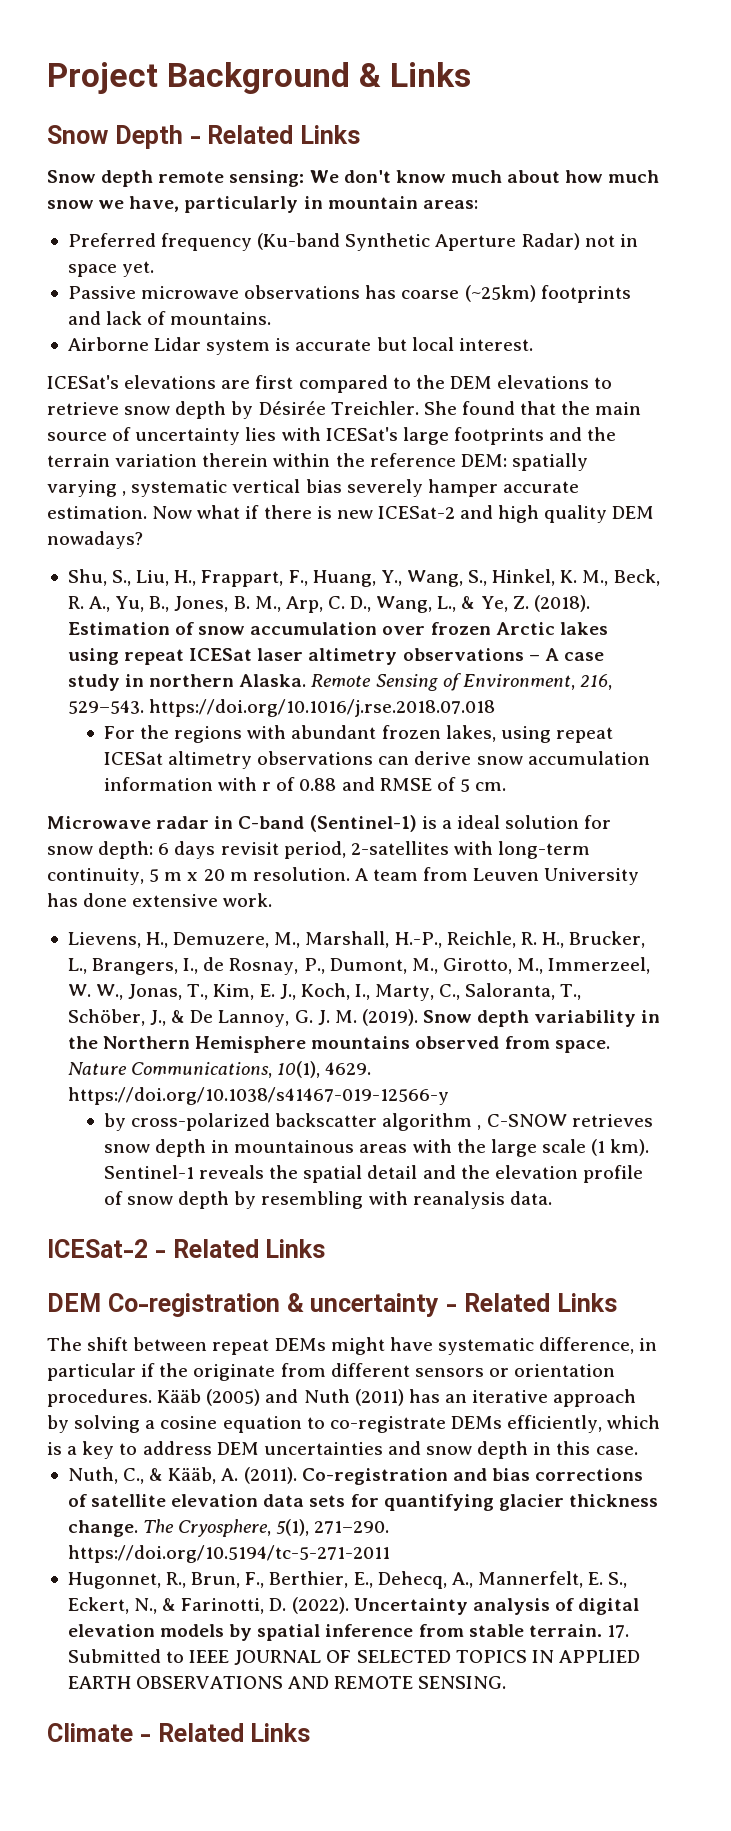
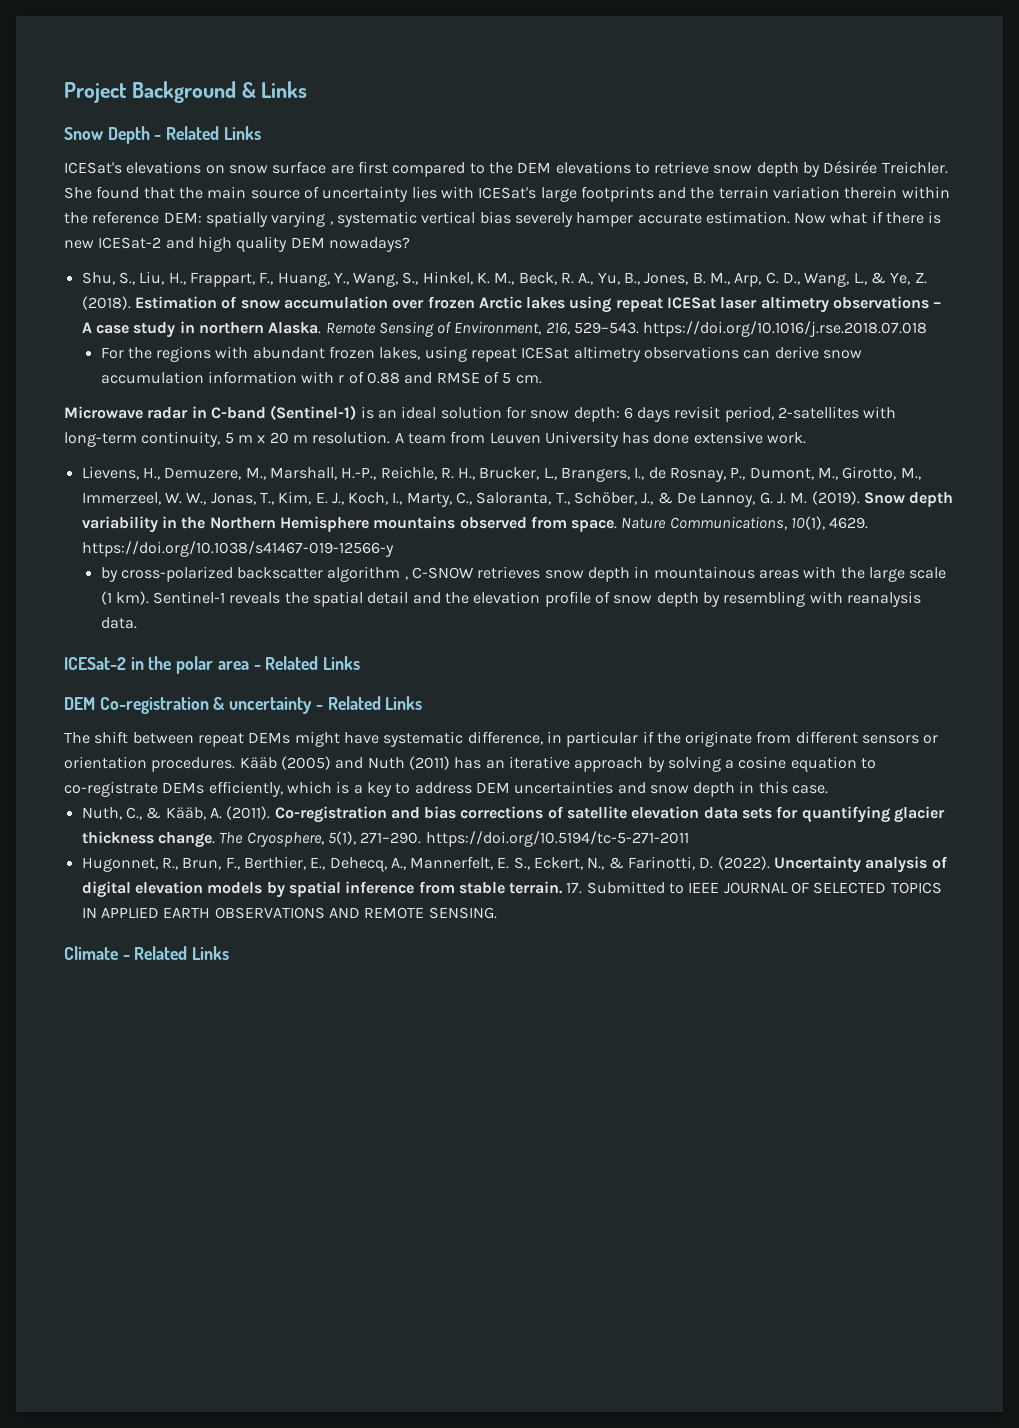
- Snow depth remote sensing: We don't know much about how much snow we have, particularly in mountain areas:
- Preferred frequency (Ku-band Synthetic Aperture Radar) not in space yet.
- Passive microwave observations has coarse (~25km) footprints and lack of mountains.
- Airborne Lidar system is accurate but local interest.
- ICESat's elevations are first compared to the DEM elevations to retrieve snow depth by Désirée Treichler.
+ ICESat's elevations on snow surface are first compared to the DEM elevations to retrieve snow depth by Désirée Treichler.
- Microwave radar in C-band (Sentinel-1) is a ideal solution for snow depth: 6 days revisit period, 2-satellites with long-term continuity, 5 m x 20 m resolution.
+ Microwave radar in C-band (Sentinel-1) is an ideal solution for snow depth: 6 days revisit period, 2-satellites with long-term continuity, 5 m x 20 m resolution.
- ICESat-2 - Related Links
+ ICESat-2 in the polar area - Related Links

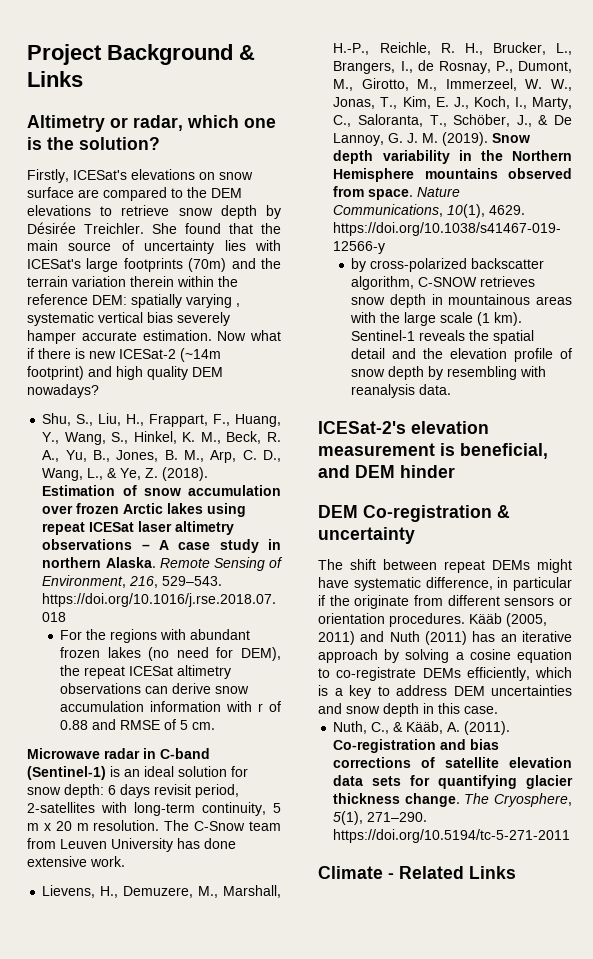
- Snow Depth - Related Links
- ICESat's elevations on snow surface are first compared to the DEM elevations to retrieve snow depth by Désirée Treichler.
+ Altimetry or radar, which one is the solution?
+ Firstly, ICESat's elevations on snow surface are compared to the DEM elevations to retrieve snow depth by Désirée Treichler.
- She found that the main source of uncertainty lies with ICESat's large footprints and the terrain variation therein within the reference DEM: spatially varying , systematic vertical bias severely hamper accurate estimation.
+ She found that the main source of uncertainty lies with ICESat's large footprints (70m) and the terrain variation therein within the reference DEM: spatially varying , systematic vertical bias severely hamper accurate estimation.
- Now what if there is new ICESat-2 and high quality DEM nowadays?
+ Now what if there is new ICESat-2 (~14m footprint) and high quality DEM nowadays?
- For the regions with abundant frozen lakes, using repeat ICESat altimetry observations can derive snow accumulation information with r of 0.88 and RMSE of 5 cm.
+ For the regions with abundant frozen lakes (no need for DEM), the repeat ICESat altimetry observations can derive snow accumulation information with r of 0.88 and RMSE of 5 cm.
- A team from Leuven University has done extensive work.
+ The C-Snow team from Leuven University has done extensive work.
- by cross-polarized backscatter algorithm , C-SNOW retrieves snow depth in mountainous areas with the large scale (1 km).
+ by cross-polarized backscatter algorithm, C-SNOW retrieves snow depth in mountainous areas with the large scale (1 km).
- ICESat-2 in the polar area - Related Links
+ ICESat-2's elevation measurement is beneficial, and DEM hinder
- DEM Co-registration & uncertainty - Related Links
+ DEM Co-registration & uncertainty
- Kääb (2005) and Nuth (2011) has an iterative approach by solving a cosine equation to co-registrate DEMs efficiently, which is a key to address DEM uncertainties and snow depth in this case.
+ Kääb (2005, 2011) and Nuth (2011) has an iterative approach by solving a cosine equation to co-registrate DEMs efficiently, which is a key to address DEM uncertainties and snow depth in this case.
- Hugonnet, R., Brun, F., Berthier, E., Dehecq, A., Mannerfelt, E. S., Eckert, N., & Farinotti, D. (2022). Uncertainty analysis of digital elevation models by spatial inference from stable terrain. 17. Submitted to IEEE JOURNAL OF SELECTED TOPICS IN APPLIED EARTH OBSERVATIONS AND REMOTE SENSING.

